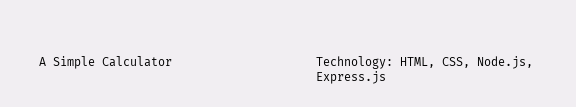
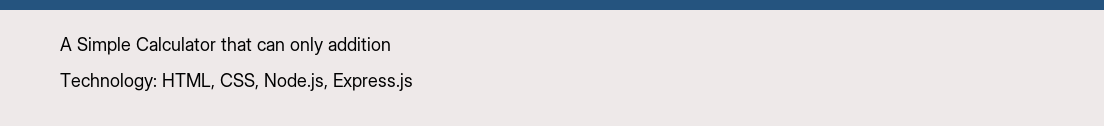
- A Simple Calculator
+ A Simple Calculator that can only addition

